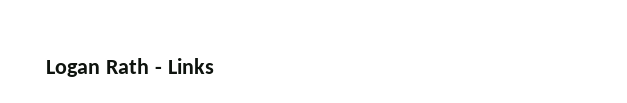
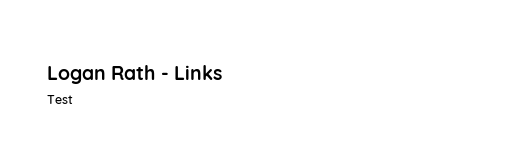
+ Test

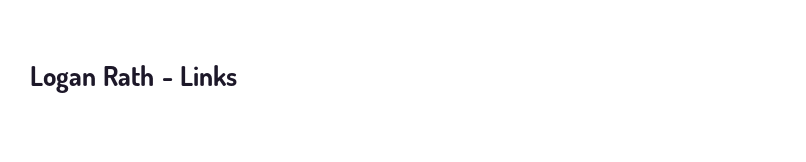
- Test

